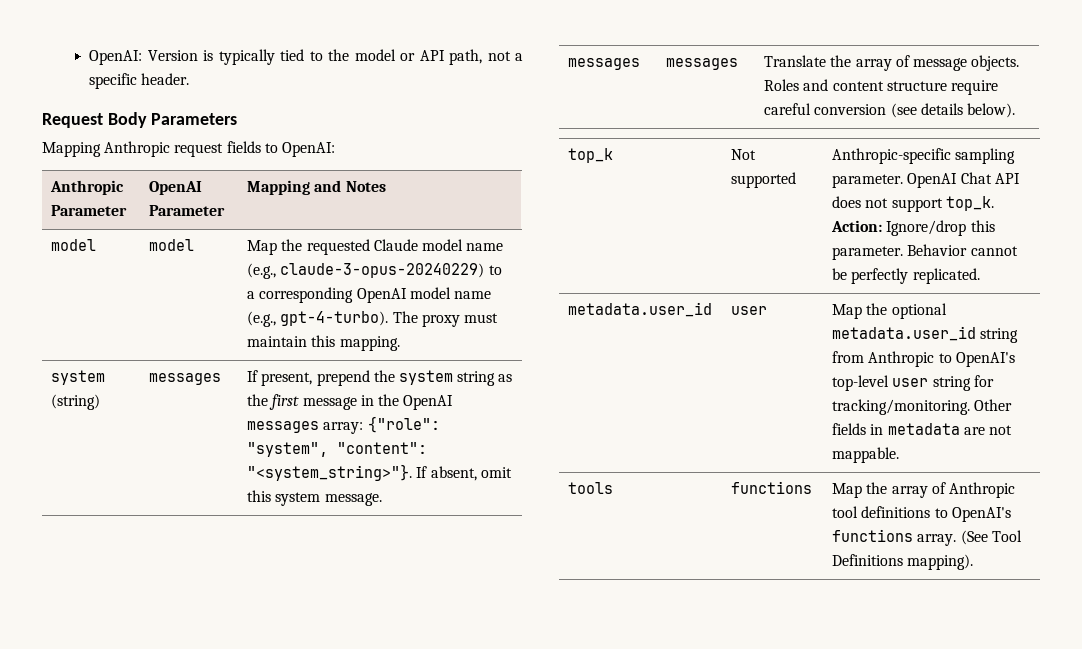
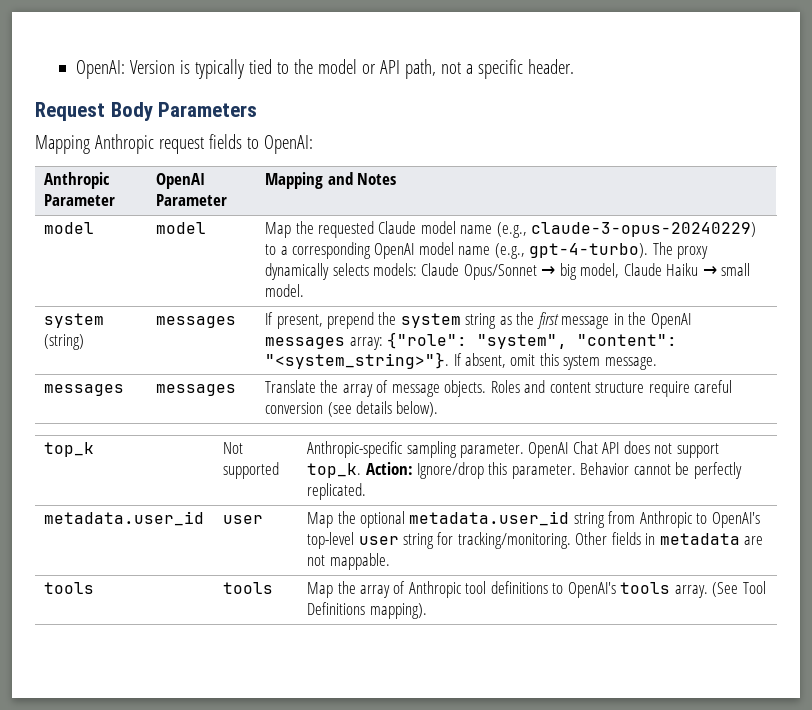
- model | model | Map the requested Claude model name (e.g., claude-3-opus-20240229) to a corresponding OpenAI model name (e.g., gpt-4-turbo). The proxy must maintain this mapping.
+ model | model | Map the requested Claude model name (e.g., claude-3-opus-20240229) to a corresponding OpenAI model name (e.g., gpt-4-turbo). The proxy dynamically selects models: Claude Opus/Sonnet → big model, Claude Haiku → small model.
- tools | functions | Map the array of Anthropic tool definitions to OpenAI's functions array. (See Tool Definitions mapping).
+ tools | tools | Map the array of Anthropic tool definitions to OpenAI's tools array. (See Tool Definitions mapping).

